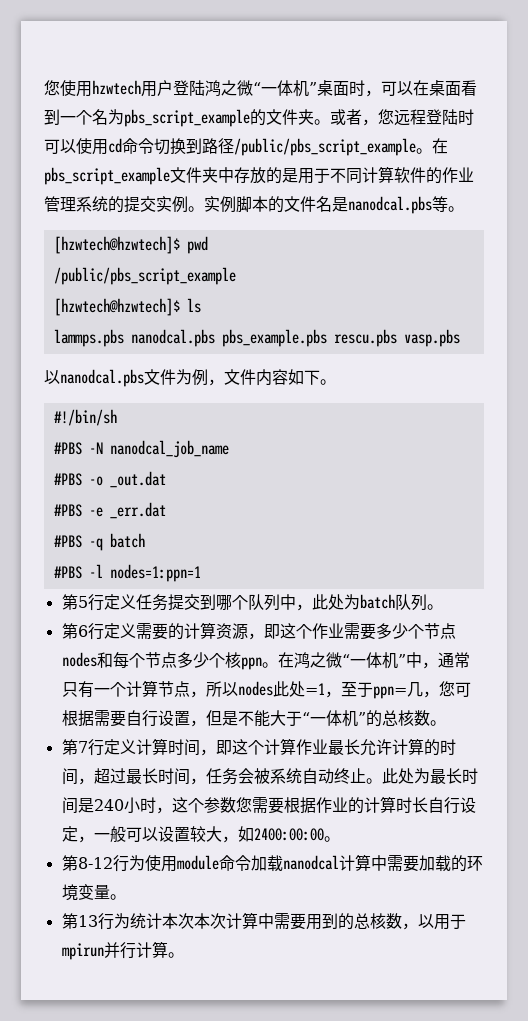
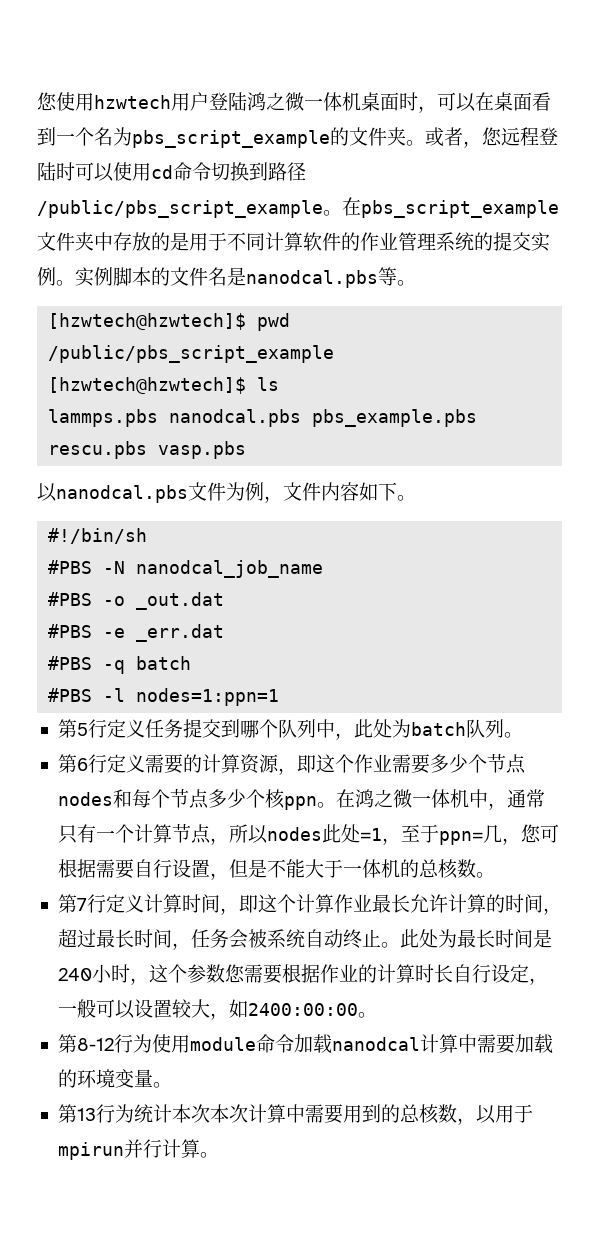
- 您使用hzwtech用户登陆鸿之微“一体机”桌面时，可以在桌面看到一个名为pbs_script_example的文件夹。
+ 您使用hzwtech用户登陆鸿之微一体机桌面时，可以在桌面看到一个名为pbs_script_example的文件夹。
- 在鸿之微“一体机”中，通常只有一个计算节点，所以nodes此处=1，至于ppn=几，您可根据需要自行设置，但是不能大于“一体机”的总核数。
+ 在鸿之微一体机中，通常只有一个计算节点，所以nodes此处=1，至于ppn=几，您可根据需要自行设置，但是不能大于一体机的总核数。

